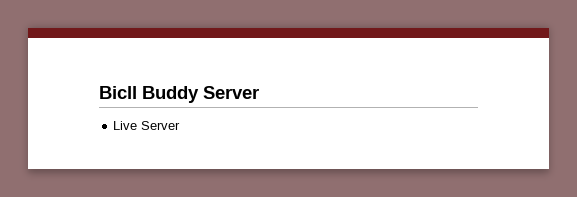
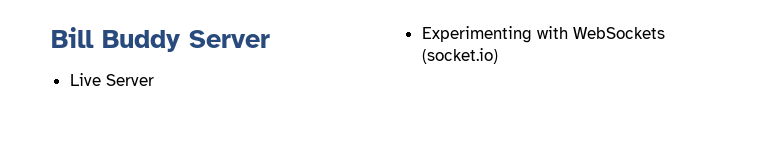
- Bicll Buddy Server
+ Bill Buddy Server
+ Experimenting with WebSockets (socket.io)

